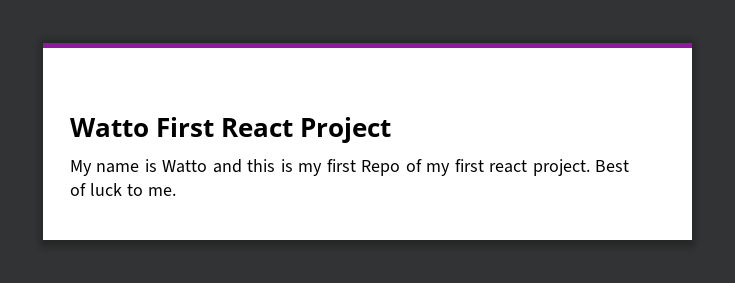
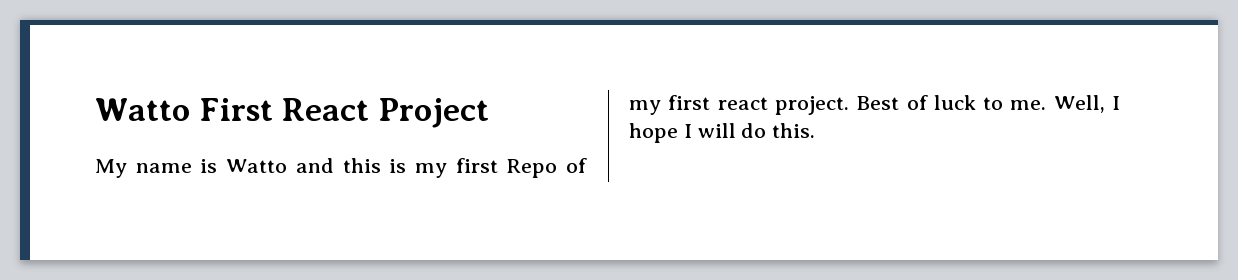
+ Well, I hope I will do this.

